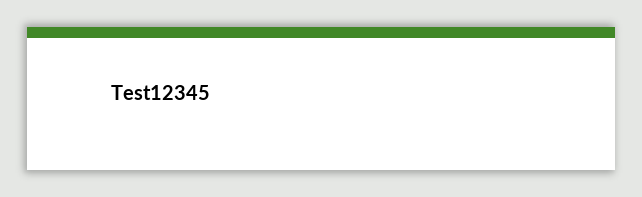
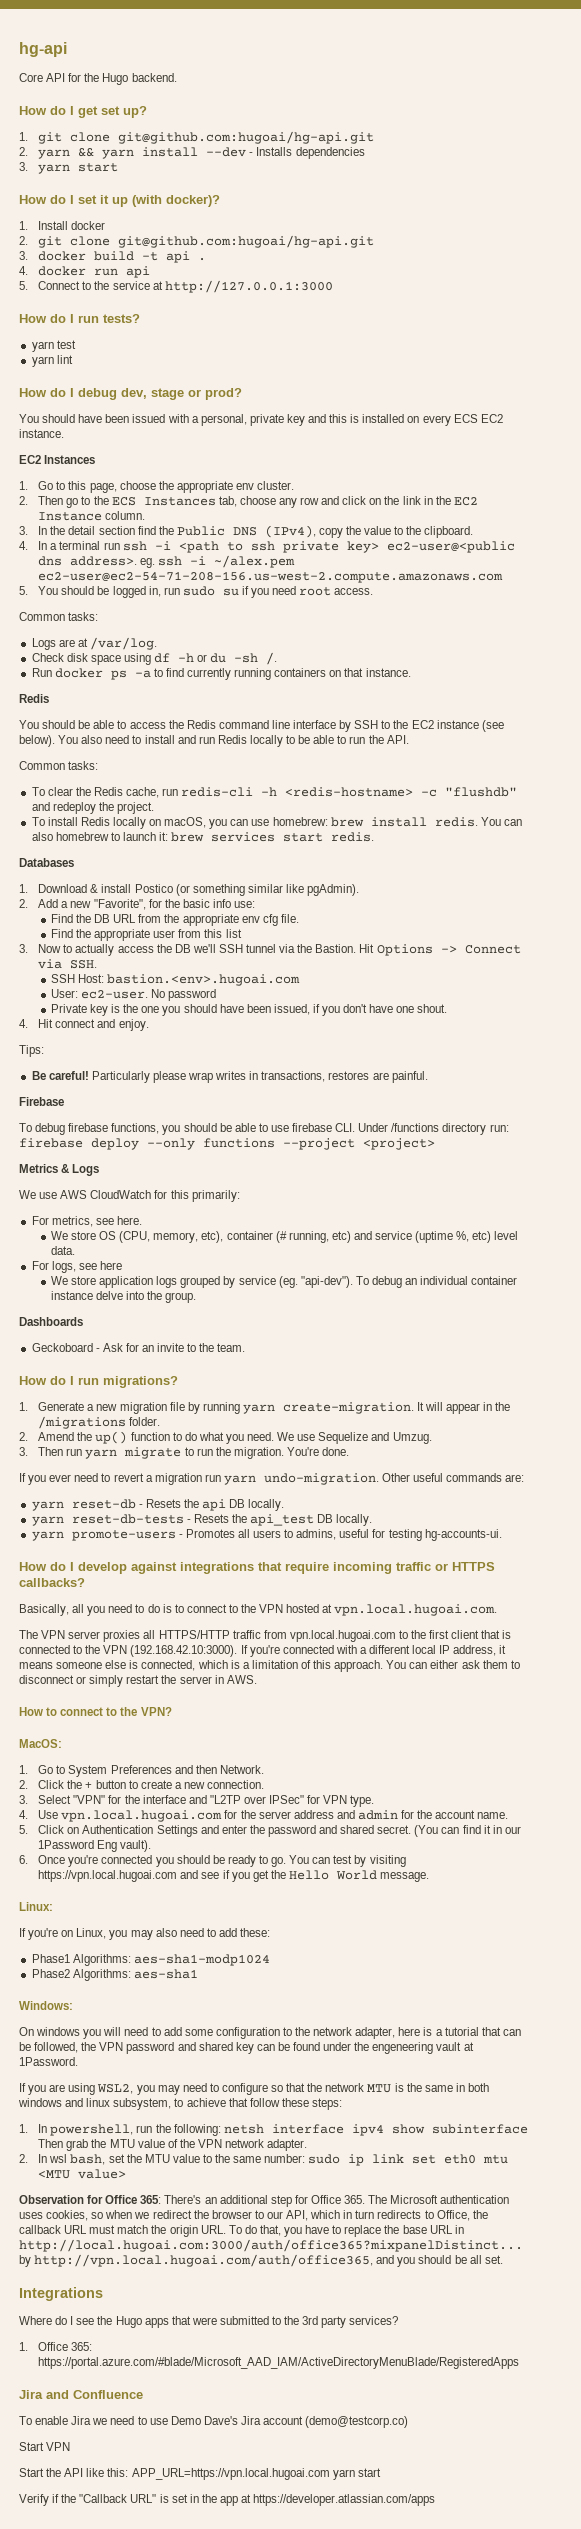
- Test12345
+ hg-api
+ Core API for the Hugo backend.
+ How do I get set up?
+ 1. git clone git@github.com:hugoai/hg-api.git
+ 2. yarn && yarn install --dev - Installs dependencies
+ 3. yarn start
+ How do I set it up (with docker)?
+ 1. Install docker
+ 2. git clone git@github.com:hugoai/hg-api.git
+ 3. docker build -t api .
+ 4. docker run api
+ 5. Connect to the service at http://127.0.0.1:3000
+ How do I run tests?
+ yarn test
+ yarn lint
+ How do I debug dev, stage or prod?
+ You should have been issued with a personal, private key and this is installed on every ECS EC2 instance.
+ EC2 Instances
+ 1. Go to this page, choose the appropriate env cluster.
+ 2. Then go to the ECS Instances tab, choose any row and click on the link in the EC2 Instance column.
+ 3. In the detail section find the Public DNS (IPv4), copy the value to the clipboard.
+ 4. In a terminal run ssh -i <path to ssh private key> ec2-user@<public dns address>. eg. ssh -i ~/alex.pem ec2-user@ec2-54-71-208-156.us-west-2.compute.amazonaws.com
+ 5. You should be logged in, run sudo su if you need root access.
+ Common tasks:
+ Logs are at /var/log.
+ Check disk space using df -h or du -sh /.
+ Run docker ps -a to find currently running containers on that instance.
+ Redis
+ You should be able to access the Redis command line interface by SSH to the EC2 instance (see below). You also need to install and run Redis locally to be able to run the API.
+ Common tasks:
+ To clear the Redis cache, run redis-cli -h <redis-hostname> -c "flushdb" and redeploy the project.
+ To install Redis locally on macOS, you can use homebrew: brew install redis. You can also homebrew to launch it: brew services start redis.
+ Databases
+ 1. Download & install Postico (or something similar like pgAdmin).
+ 2. Add a new "Favorite", for the basic info use:
+ Find the DB URL from the appropriate env cfg file.
+ Find the appropriate user from this list
+ 3. Now to actually access the DB we'll SSH tunnel via the Bastion. Hit Options -> Connect via SSH.
+ SSH Host: bastion.<env>.hugoai.com
+ User: ec2-user. No password
+ Private key is the one you should have been issued, if you don't have one shout.
+ 4. Hit connect and enjoy.
+ Tips:
+ Be careful! Particularly please wrap writes in transactions, restores are painful.
+ Firebase
+ To debug firebase functions, you should be able to use firebase CLI. Under /functions directory run: firebase deploy --only functions --project <project>
+ Metrics & Logs
+ We use AWS CloudWatch for this primarily:
+ For metrics, see here.
+ We store OS (CPU, memory, etc), container (# running, etc) and service (uptime %, etc) level data.
+ For logs, see here
+ We store application logs grouped by service (eg. "api-dev"). To debug an individual container instance delve into the group.
+ Dashboards
+ Geckoboard - Ask for an invite to the team.
+ How do I run migrations?
+ 1. Generate a new migration file by running yarn create-migration. It will appear in the /migrations folder.
+ 2. Amend the up() function to do what you need. We use Sequelize and Umzug.
+ 3. Then run yarn migrate to run the migration. You're done.
+ If you ever need to revert a migration run yarn undo-migration. Other useful commands are:
+ yarn reset-db - Resets the api DB locally.
+ yarn reset-db-tests - Resets the api_test DB locally.
+ yarn promote-users - Promotes all users to admins, useful for testing hg-accounts-ui.
+ How do I develop against integrations that require incoming traffic or HTTPS callbacks?
+ Basically, all you need to do is to connect to the VPN hosted at vpn.local.hugoai.com.
+ The VPN server proxies all HTTPS/HTTP traffic from vpn.local.hugoai.com to the first client that is connected to the VPN (192.168.42.10:3000). If you're connected with a different local IP address, it means someone else is connected, which is a limitation of this approach. You can either ask them to disconnect or simply restart the server in AWS.
+ How to connect to the VPN?
+ MacOS:
+ 1. Go to System Preferences and then Network.
+ 2. Click the + button to create a new connection.
+ 3. Select "VPN" for the interface and "L2TP over IPSec" for VPN type.
+ 4. Use vpn.local.hugoai.com for the server address and admin for the account name.
+ 5. Click on Authentication Settings and enter the password and shared secret. (You can find it in our 1Password Eng vault).
+ 6. Once you're connected you should be ready to go. You can test by visiting https://vpn.local.hugoai.com and see if you get the Hello World message.
+ Linux:
+ If you're on Linux, you may also need to add these:
+ Phase1 Algorithms: aes-sha1-modp1024
+ Phase2 Algorithms: aes-sha1
+ Windows:
+ On windows you will need to add some configuration to the network adapter, here is a tutorial that can be followed, the VPN password and shared key can be found under the engeneering vault at 1Password.
+ If you are using WSL2, you may need to configure so that the network MTU is the same in both windows and linux subsystem, to achieve that follow these steps:
+ 1. In powershell, run the following: netsh interface ipv4 show subinterface Then grab the MTU value of the VPN network adapter.
+ 2. In wsl bash, set the MTU value to the same number: sudo ip link set eth0 mtu <MTU value>
+ Observation for Office 365: There's an additional step for Office 365. The Microsoft authentication uses cookies, so when we redirect the browser to our API, which in turn redirects to Office, the callback URL must match the origin URL. To do that, you have to replace the base URL in http://local.hugoai.com:3000/auth/office365?mixpanelDistinct... by http://vpn.local.hugoai.com/auth/office365, and you should be all set.
+ Integrations
+ Where do I see the Hugo apps that were submitted to the 3rd party services?
+ 1. Office 365: https://portal.azure.com/#blade/Microsoft_AAD_IAM/ActiveDirectoryMenuBlade/RegisteredApps
+ Jira and Confluence
+ To enable Jira we need to use Demo Dave's Jira account (demo@testcorp.co)
+ Start VPN
+ Start the API like this: APP_URL=https://vpn.local.hugoai.com yarn start
+ Verify if the "Callback URL" is set in the app at https://developer.atlassian.com/apps

